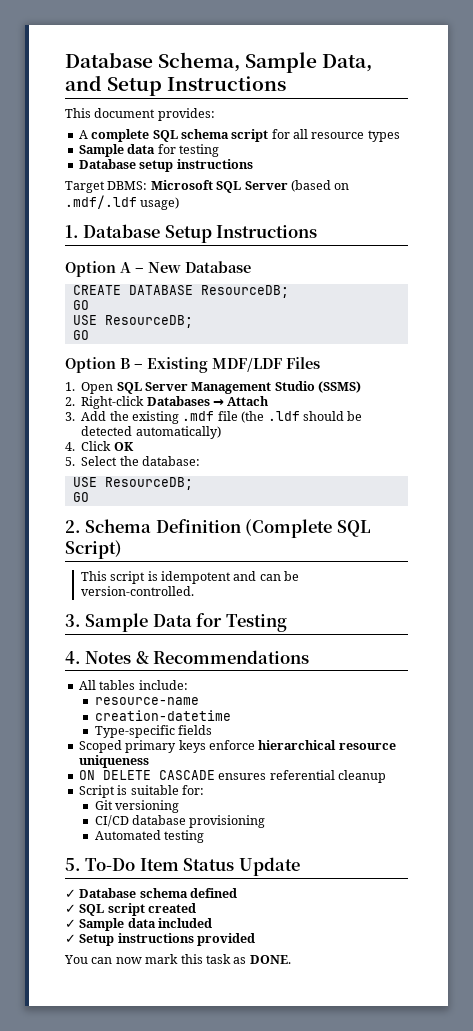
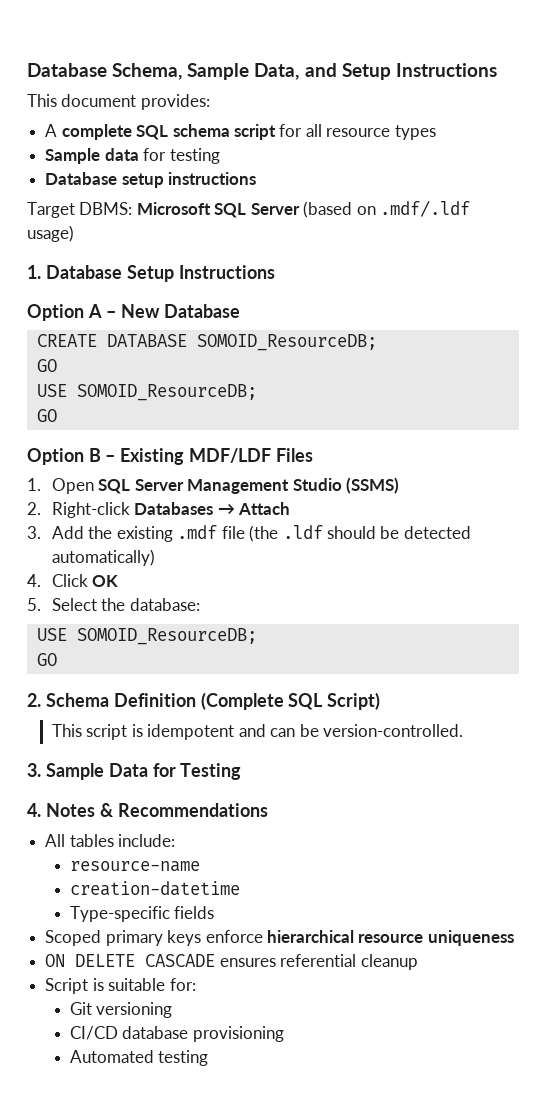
- CREATE DATABASE ResourceDB;
+ CREATE DATABASE SOMOID_ResourceDB;
  GO
- USE ResourceDB;
+ USE SOMOID_ResourceDB;
  5. Select the database:
- USE ResourceDB;
+ USE SOMOID_ResourceDB;
- 5. To-Do Item Status Update
- ✓ Database schema defined
- ✓ SQL script created
- ✓ Sample data included
- ✓ Setup instructions provided
- You can now mark this task as DONE.

